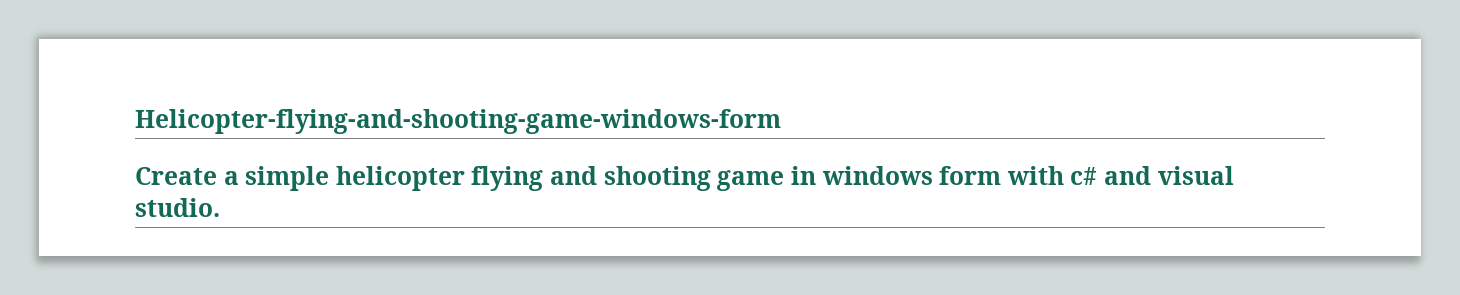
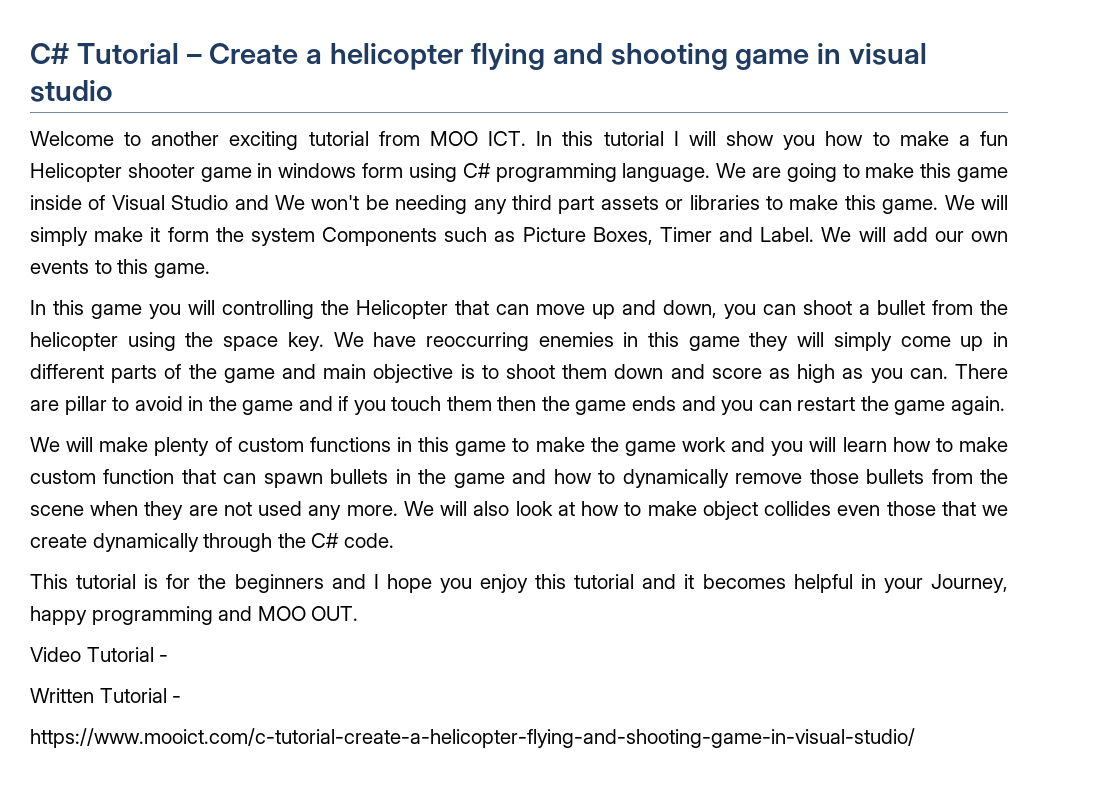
- Helicopter-flying-and-shooting-game-windows-form
- Create a simple helicopter flying and shooting game in windows form with c# and visual studio.
+ C# Tutorial – Create a helicopter flying and shooting game in visual studio
+ Welcome to another exciting tutorial from MOO ICT. In this tutorial I will show you how to make a fun Helicopter shooter game in windows form using C# programming language. We are going to make this game inside of Visual Studio and We won't be needing any third part assets or libraries to make this game. We will simply make it form the system Components such as Picture Boxes, Timer and Label. We will add our own events to this game.
+ In this game you will controlling the Helicopter that can move up and down, you can shoot a bullet from the helicopter using the space key. We have reoccurring enemies in this game they will simply come up in different parts of the game and main objective is to shoot them down and score as high as you can. There are pillar to avoid in the game and if you touch them then the game ends and you can restart the game again.
+ We will make plenty of custom functions in this game to make the game work and you will learn how to make custom function that can spawn bullets in the game and how to dynamically remove those bullets from the scene when they are not used any more. We will also look at how to make object collides even those that we create dynamically through the C# code.
+ This tutorial is for the beginners and I hope you enjoy this tutorial and it becomes helpful in your Journey, happy programming and MOO OUT.
+ Video Tutorial -
+ Written Tutorial -
+ https://www.mooict.com/c-tutorial-create-a-helicopter-flying-and-shooting-game-in-visual-studio/

